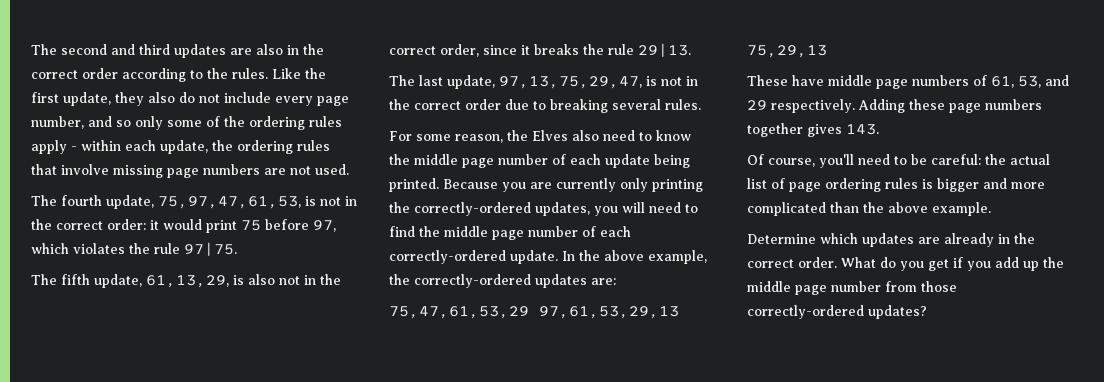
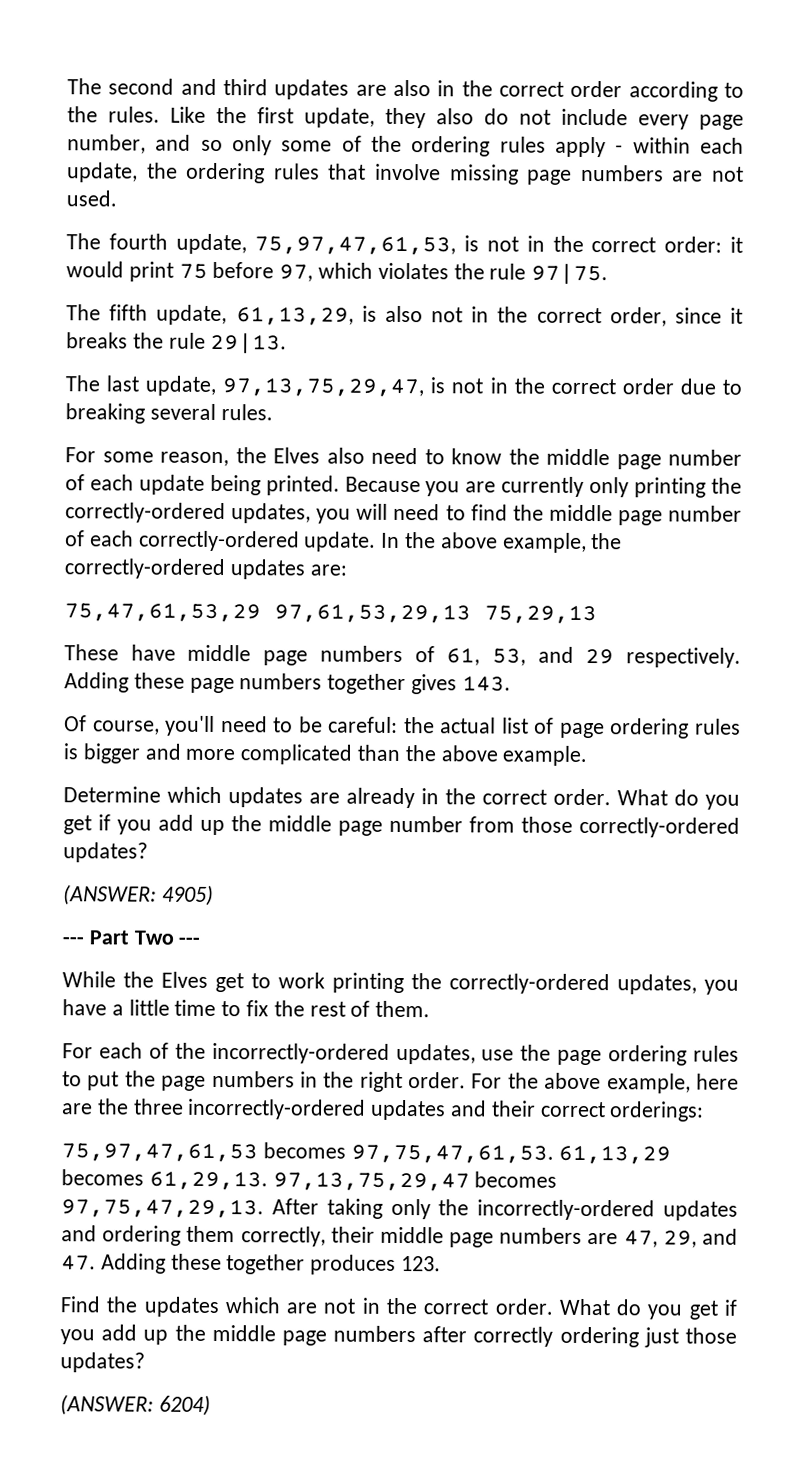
+ (ANSWER: 4905)
+ --- Part Two ---
+ While the Elves get to work printing the correctly-ordered updates, you have a little time to fix the rest of them.
+ For each of the incorrectly-ordered updates, use the page ordering rules to put the page numbers in the right order. For the above example, here are the three incorrectly-ordered updates and their correct orderings:
+ 75,97,47,61,53 becomes 97,75,47,61,53. 61,13,29 becomes 61,29,13. 97,13,75,29,47 becomes 97,75,47,29,13. After taking only the incorrectly-ordered updates and ordering them correctly, their middle page numbers are 47, 29, and 47. Adding these together produces 123.
+ Find the updates which are not in the correct order. What do you get if you add up the middle page numbers after correctly ordering just those updates?
+ (ANSWER: 6204)

